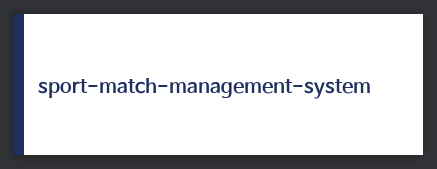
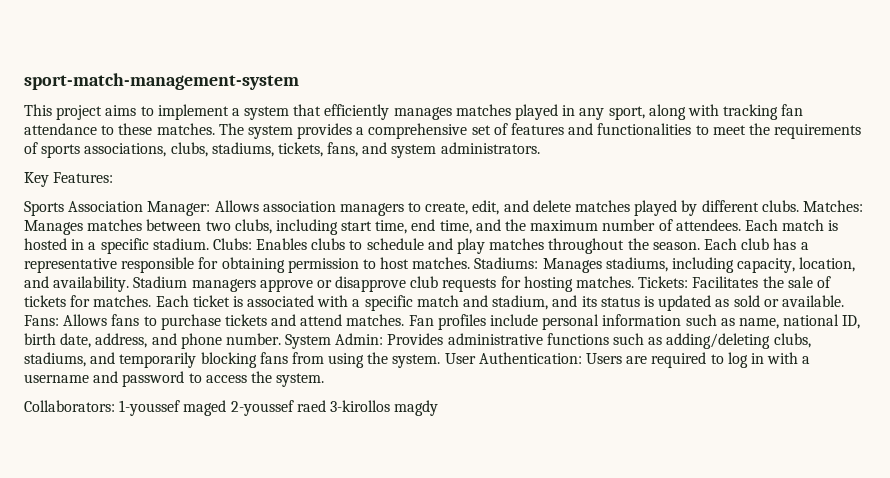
+ This project aims to implement a system that efficiently manages matches played in any sport, along with tracking fan attendance to these matches. The system provides a comprehensive set of features and functionalities to meet the requirements of sports associations, clubs, stadiums, tickets, fans, and system administrators.
+ Key Features:
+ Sports Association Manager: Allows association managers to create, edit, and delete matches played by different clubs. Matches: Manages matches between two clubs, including start time, end time, and the maximum number of attendees. Each match is hosted in a specific stadium. Clubs: Enables clubs to schedule and play matches throughout the season. Each club has a representative responsible for obtaining permission to host matches. Stadiums: Manages stadiums, including capacity, location, and availability. Stadium managers approve or disapprove club requests for hosting matches. Tickets: Facilitates the sale of tickets for matches. Each ticket is associated with a specific match and stadium, and its status is updated as sold or available. Fans: Allows fans to purchase tickets and attend matches. Fan profiles include personal information such as name, national ID, birth date, address, and phone number. System Admin: Provides administrative functions such as adding/deleting clubs, stadiums, and temporarily blocking fans from using the system. User Authentication: Users are required to log in with a username and password to access the system.
+ Collaborators: 1-youssef maged 2-youssef raed 3-kirollos magdy

